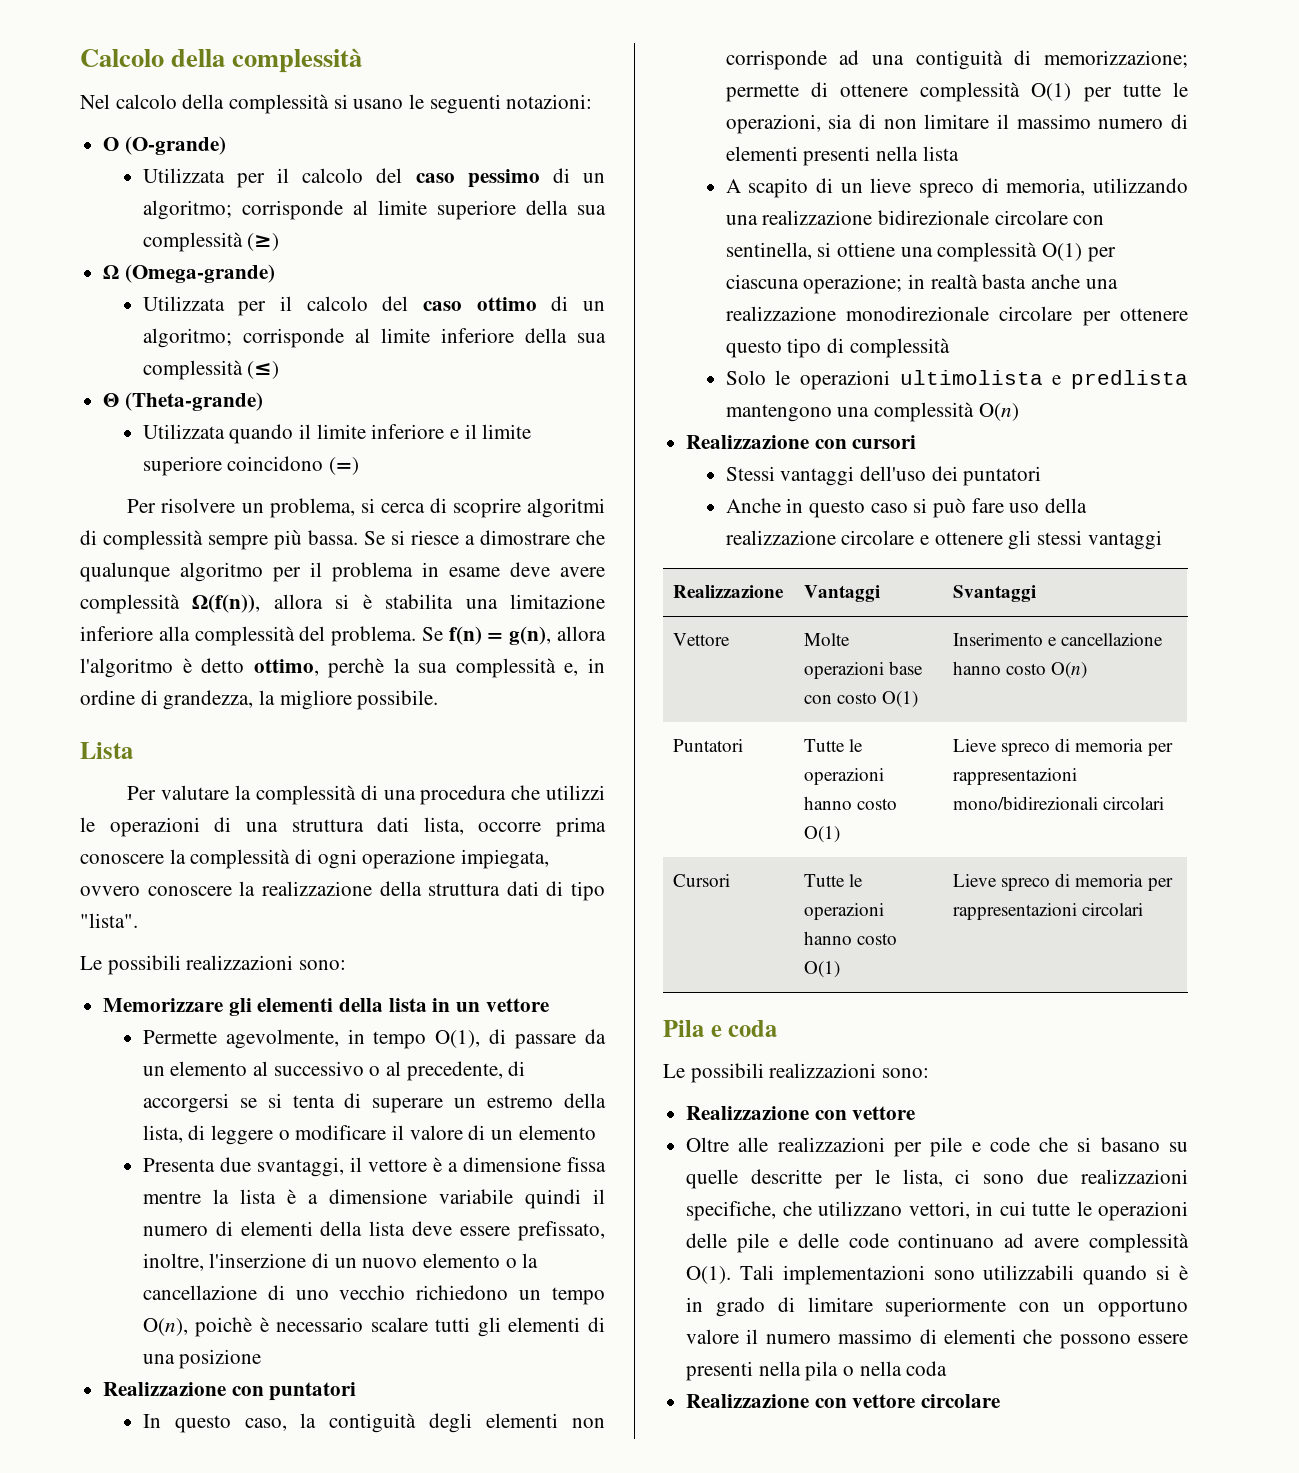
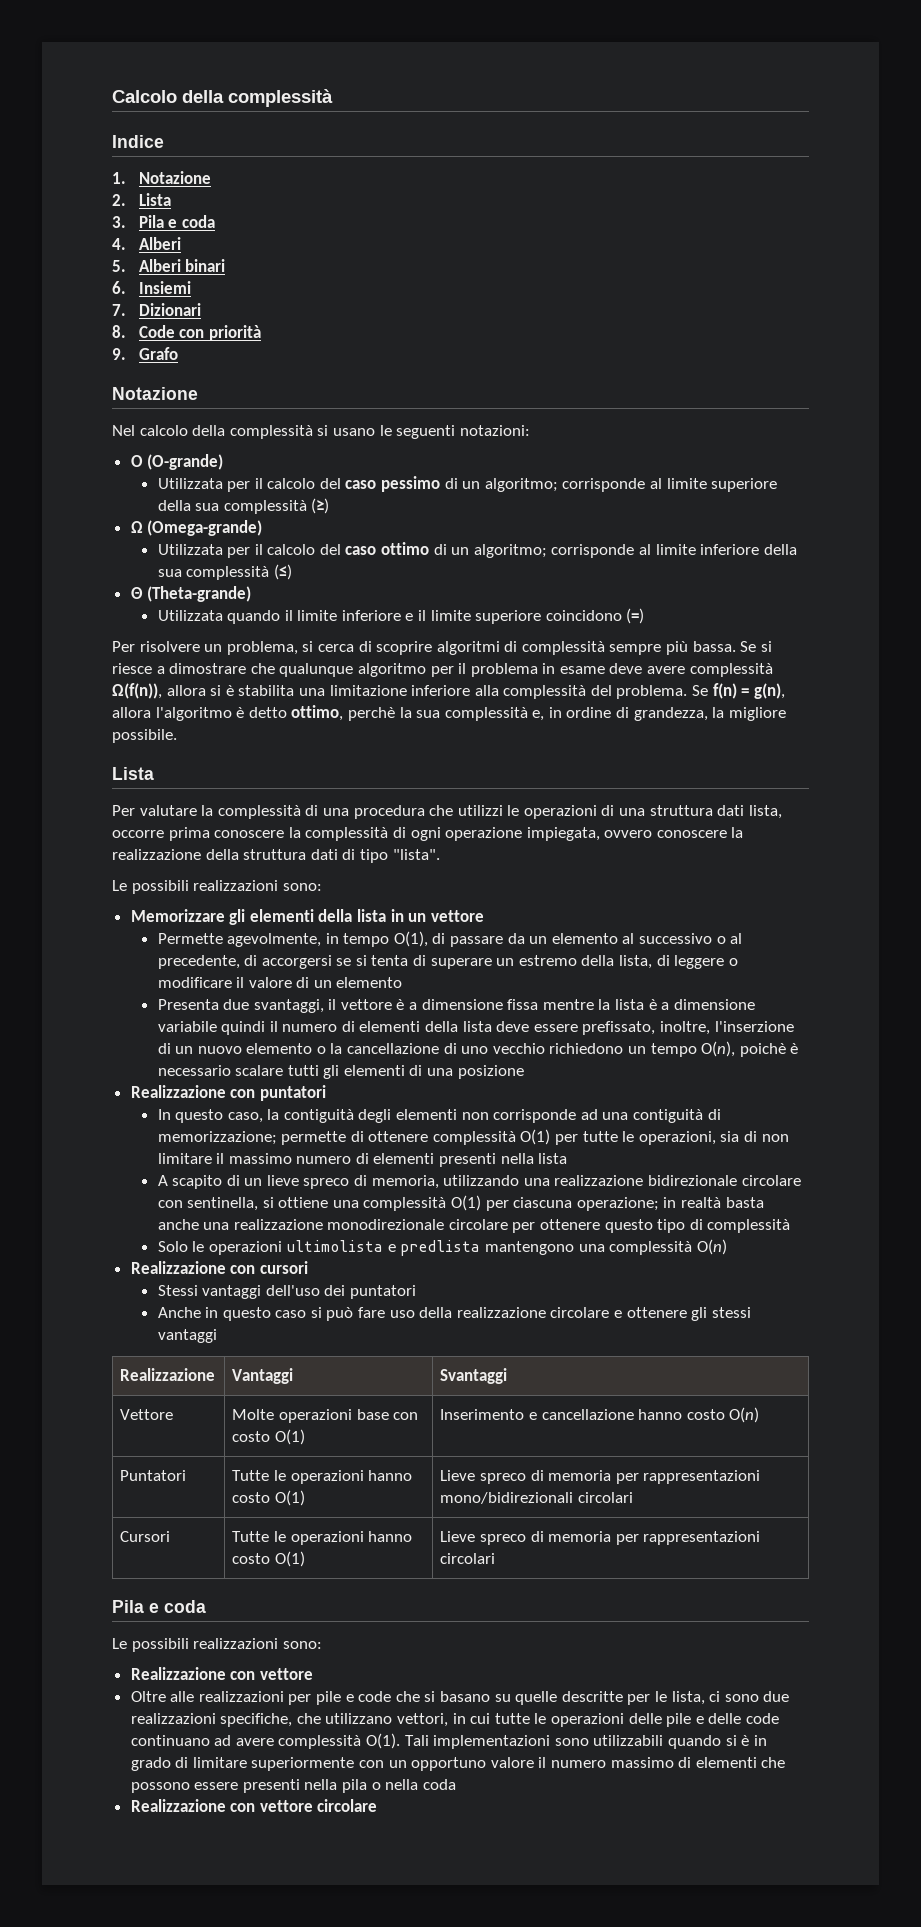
+ Indice
+ 1. Notazione
+ 2. Lista
+ 3. Pila e coda
+ 4. Alberi
+ 5. Alberi binari
+ 6. Insiemi
+ 7. Dizionari
+ 8. Code con priorità
+ 9. Grafo
+ Notazione

